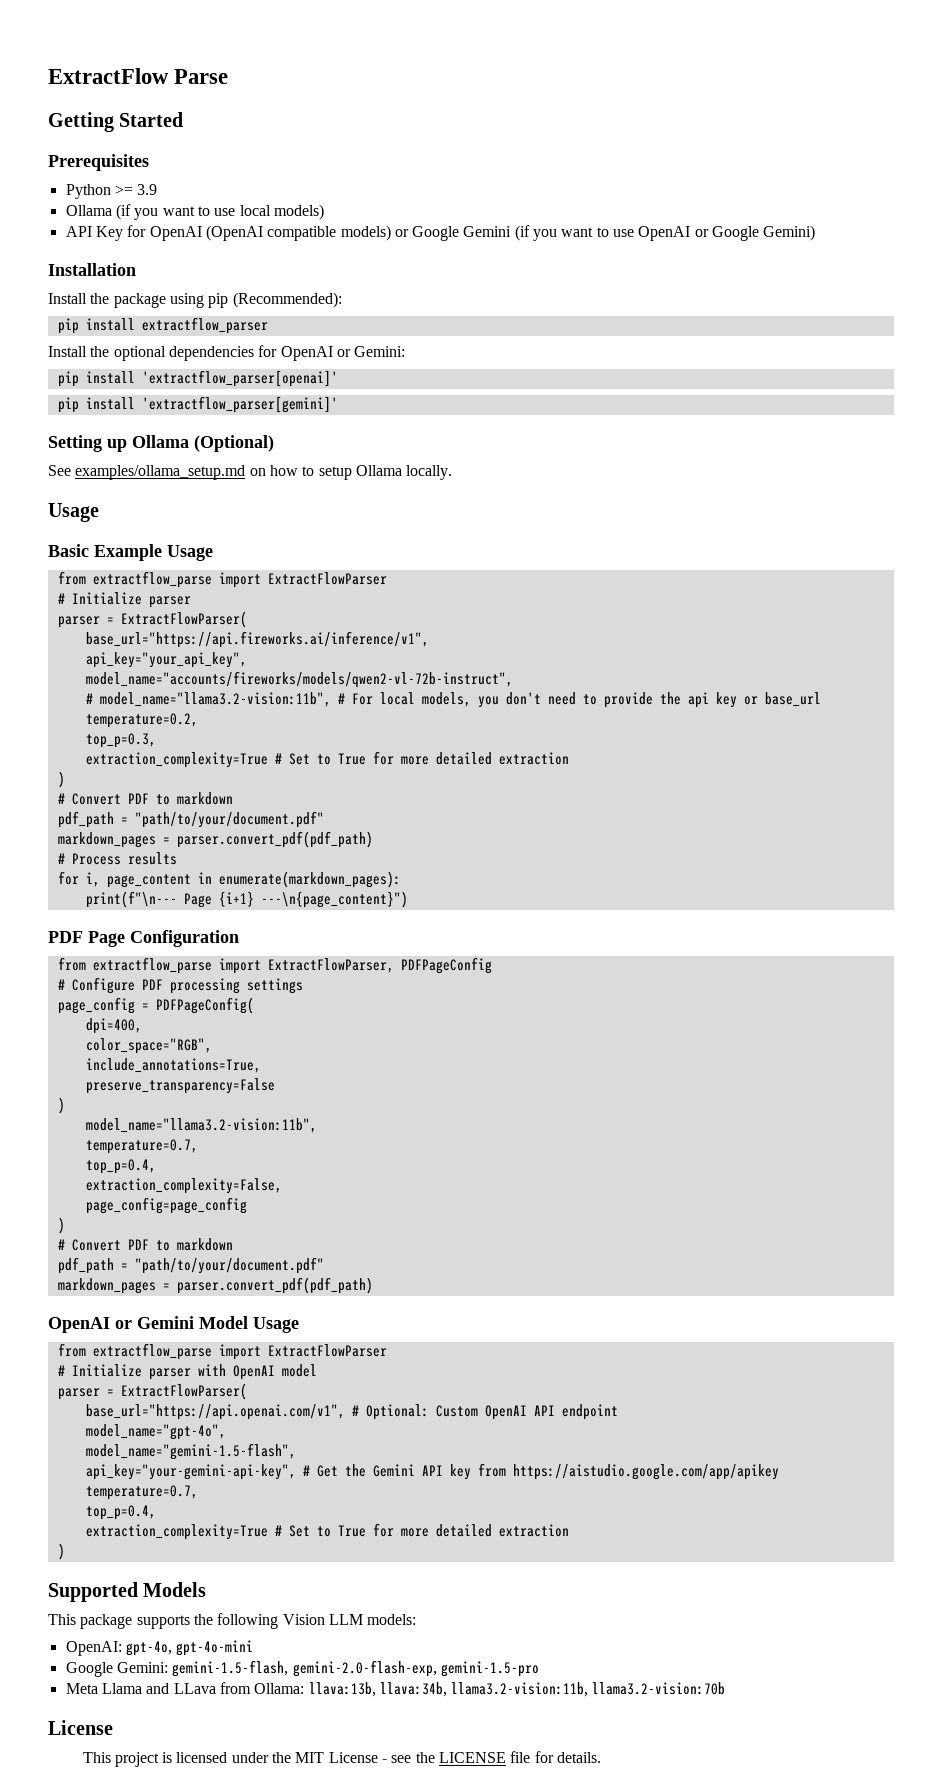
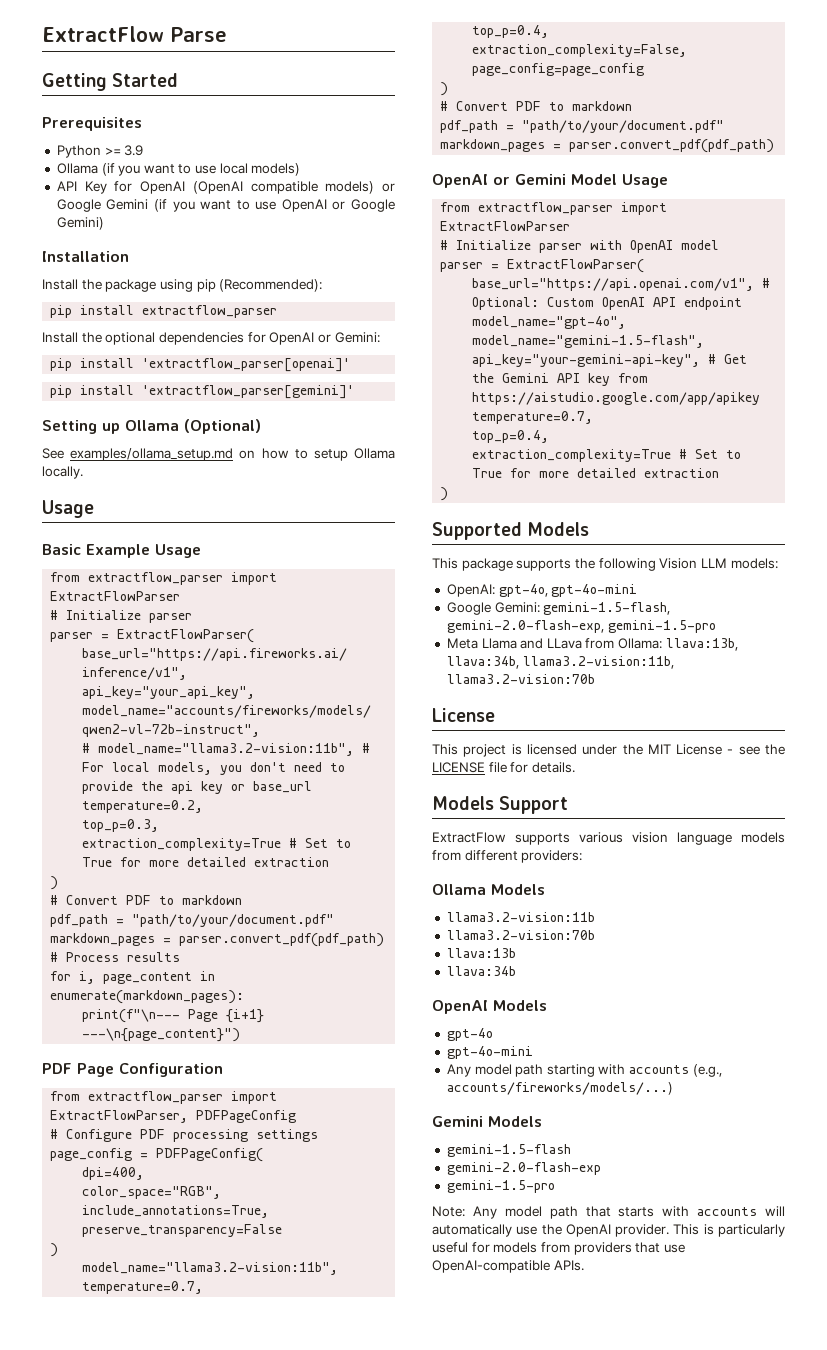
  Basic Example Usage
- from extractflow_parse import ExtractFlowParser
+ from extractflow_parser import ExtractFlowParser
- from extractflow_parse import ExtractFlowParser, PDFPageConfig
+ from extractflow_parser import ExtractFlowParser, PDFPageConfig
  OpenAI or Gemini Model Usage
- from extractflow_parse import ExtractFlowParser
+ from extractflow_parser import ExtractFlowParser
+ Models Support
+ ExtractFlow supports various vision language models from different providers:
+ Ollama Models
+ llama3.2-vision:11b
+ llama3.2-vision:70b
+ llava:13b
+ llava:34b
+ OpenAI Models
+ gpt-4o
+ gpt-4o-mini
+ Any model path starting with accounts (e.g., accounts/fireworks/models/...)
+ Gemini Models
+ gemini-1.5-flash
+ gemini-2.0-flash-exp
+ gemini-1.5-pro
+ Note: Any model path that starts with accounts will automatically use the OpenAI provider. This is particularly useful for models from providers that use OpenAI-compatible APIs.

